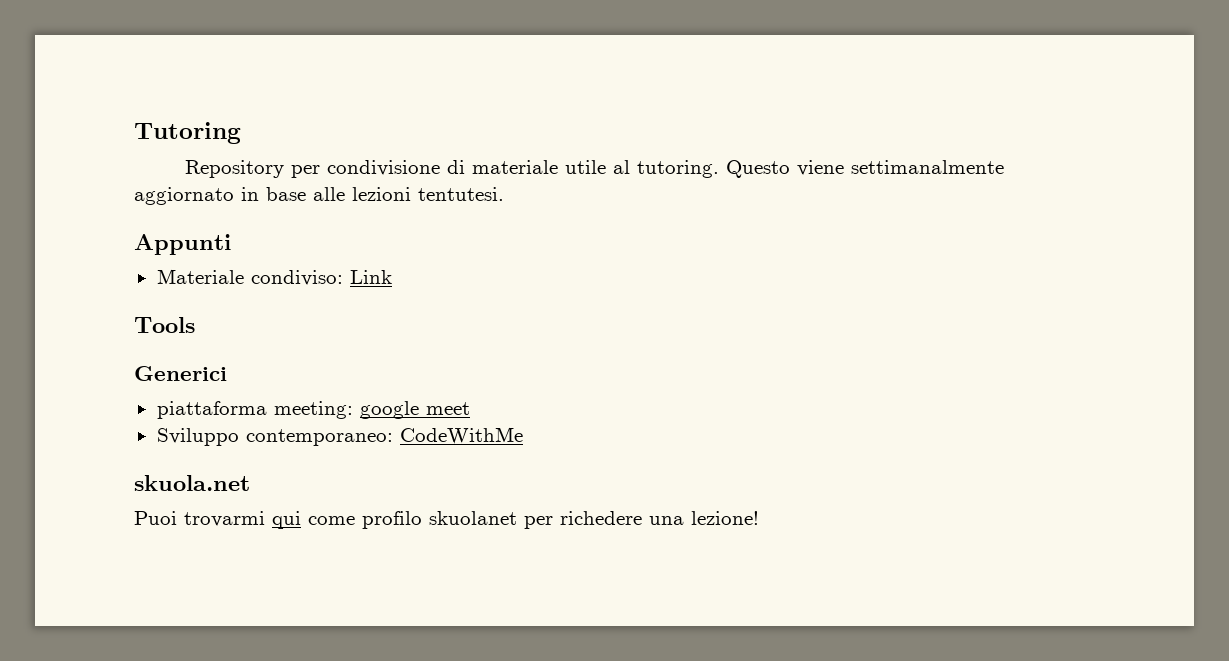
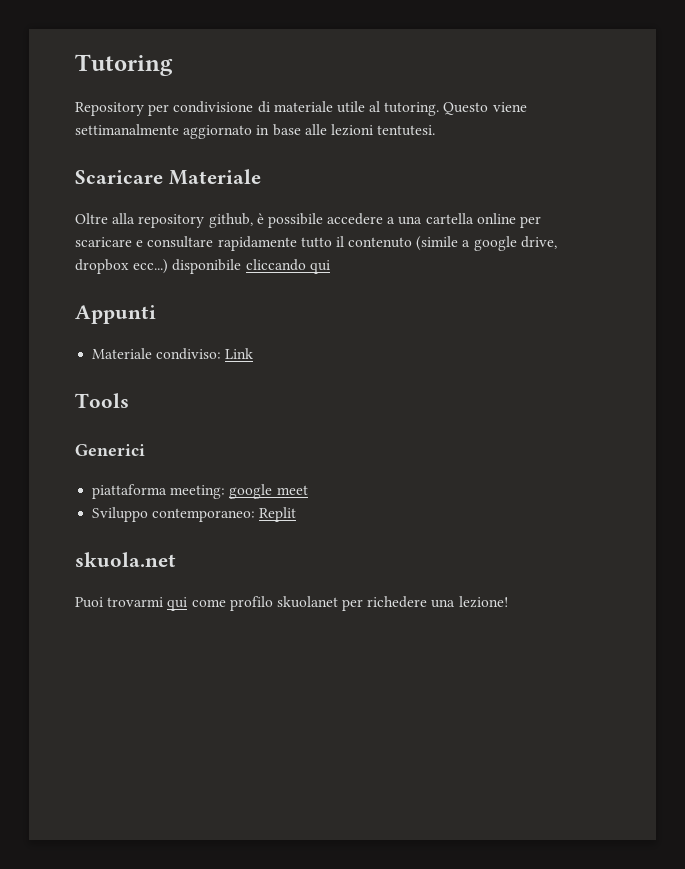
+ Scaricare Materiale
+ Oltre alla repository github, è possibile accedere a una cartella online per scaricare e consultare rapidamente tutto il contenuto (simile a google drive, dropbox ecc...) disponibile cliccando qui
- Sviluppo contemporaneo: CodeWithMe
+ Sviluppo contemporaneo: Replit

